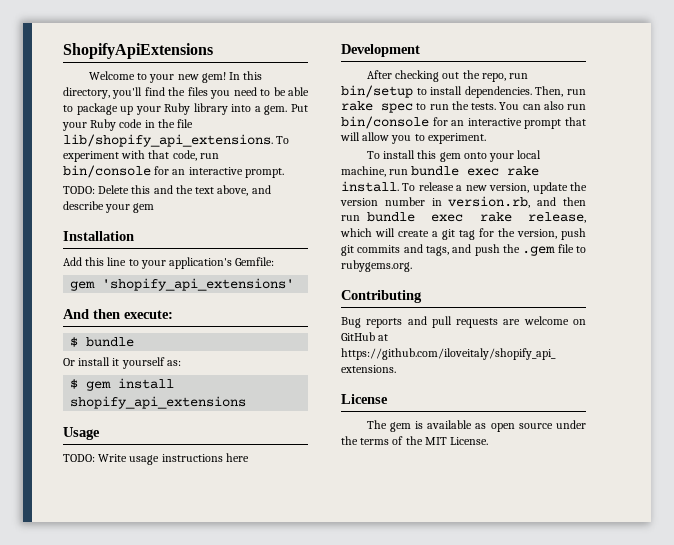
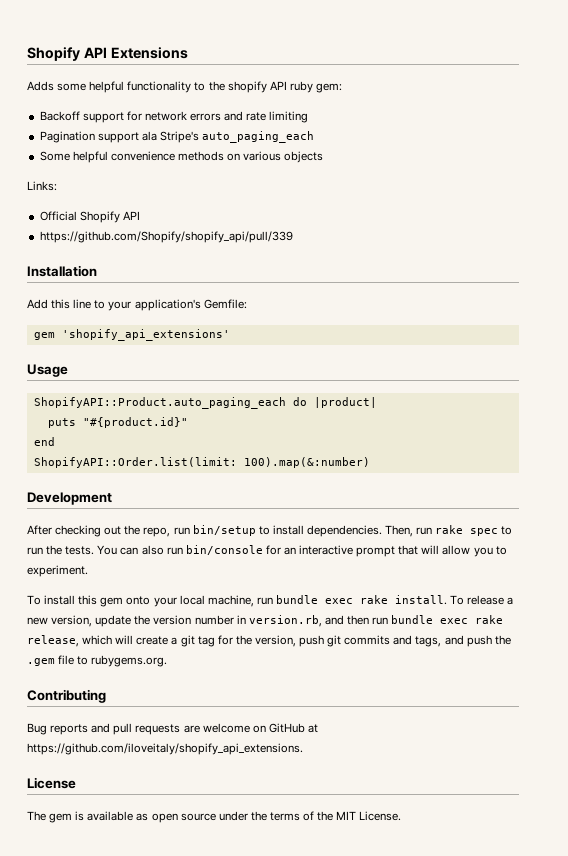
- ShopifyApiExtensions
- Welcome to your new gem! In this directory, you'll find the files you need to be able to package up your Ruby library into a gem. Put your Ruby code in the file lib/shopify_api_extensions. To experiment with that code, run bin/console for an interactive prompt.
- TODO: Delete this and the text above, and describe your gem
+ Shopify API Extensions
+ Adds some helpful functionality to the shopify API ruby gem:
+ Backoff support for network errors and rate limiting
+ Pagination support ala Stripe's auto_paging_each
+ Some helpful convenience methods on various objects
+ Links:
+ Official Shopify API
+ https://github.com/Shopify/shopify_api/pull/339
- And then execute:
- $ bundle
- Or install it yourself as:
- $ gem install shopify_api_extensions
  Usage
- TODO: Write usage instructions here
+ ShopifyAPI::Product.auto_paging_each do |product|
+ puts "#{product.id}"
+ end
+ ShopifyAPI::Order.list(limit: 100).map(&:number)

